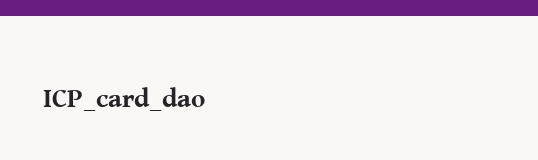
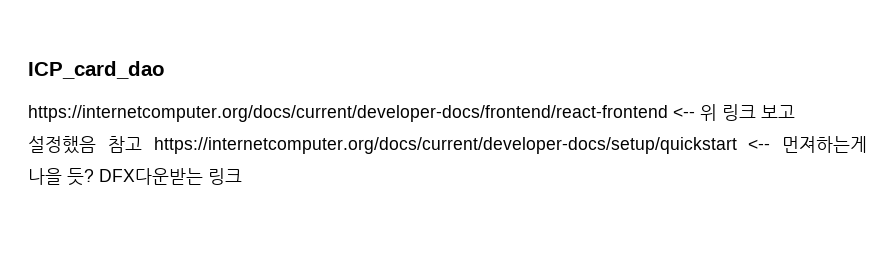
+ https://internetcomputer.org/docs/current/developer-docs/frontend/react-frontend <-- 위 링크 보고 설정했음 참고 https://internetcomputer.org/docs/current/developer-docs/setup/quickstart <-- 먼져하는게 나을 듯? DFX다운받는 링크

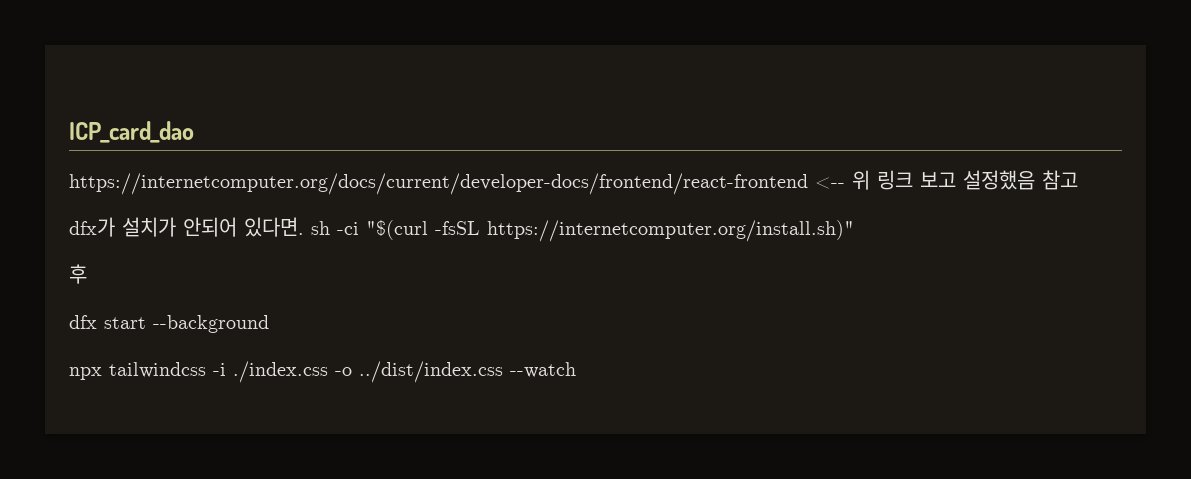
- https://internetcomputer.org/docs/current/developer-docs/frontend/react-frontend <-- 위 링크 보고 설정했음 참고 https://internetcomputer.org/docs/current/developer-docs/setup/quickstart <-- 먼져하는게 나을 듯? DFX다운받는 링크
+ https://internetcomputer.org/docs/current/developer-docs/frontend/react-frontend <-- 위 링크 보고 설정했음 참고
+ dfx가 설치가 안되어 있다면. sh -ci "$(curl -fsSL https://internetcomputer.org/install.sh)"
+ 후
+ dfx start --background
+ npx tailwindcss -i ./index.css -o ../dist/index.css --watch

